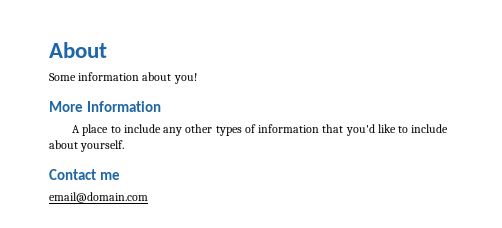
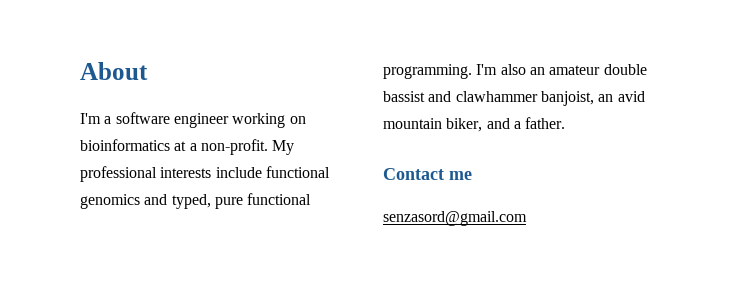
- Some information about you!
- More Information
- A place to include any other types of information that you'd like to include about yourself.
+ I'm a software engineer working on bioinformatics at a non-profit. My professional interests include functional genomics and typed, pure functional programming. I'm also an amateur double bassist and clawhammer banjoist, an avid mountain biker, and a father.
- email@domain.com
+ senzasord@gmail.com

